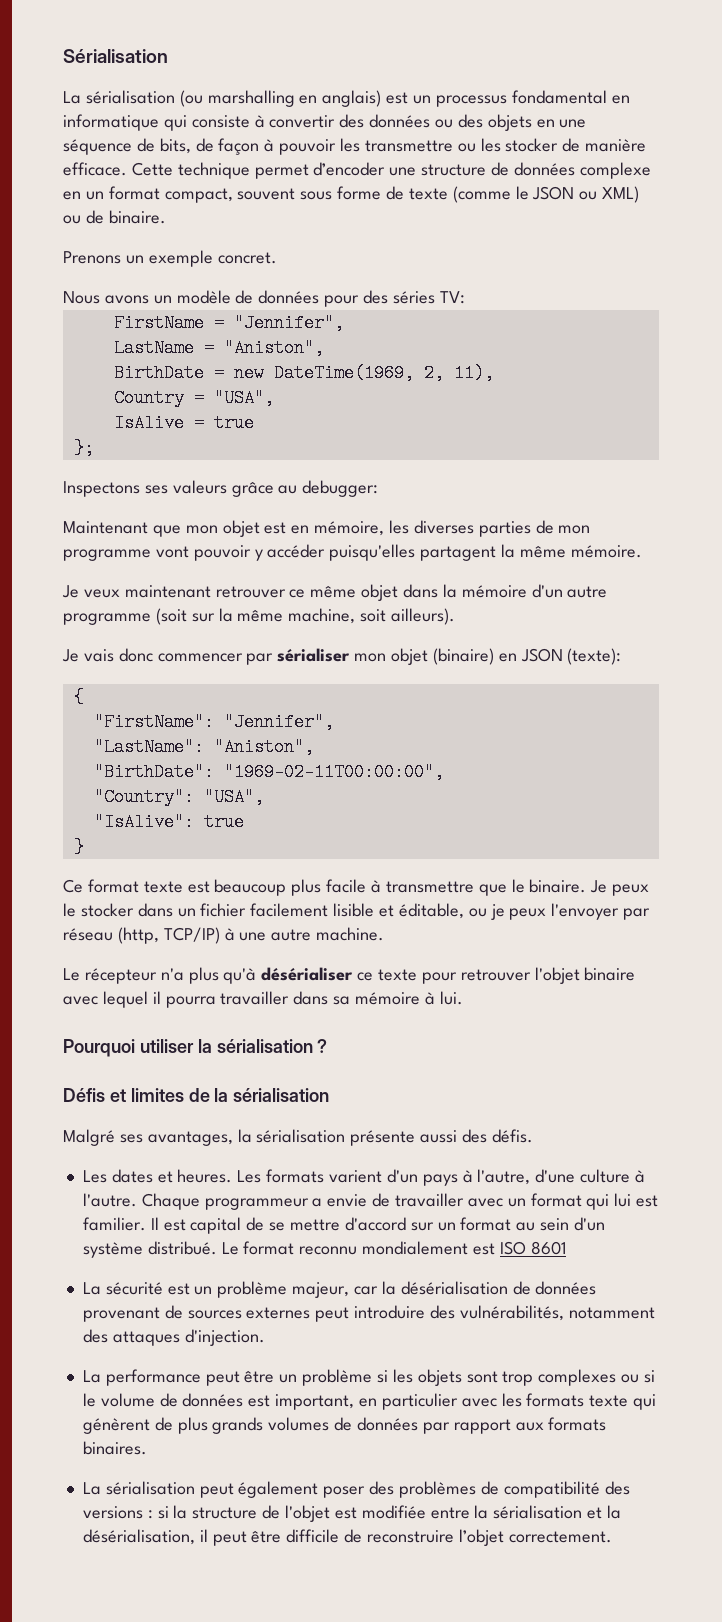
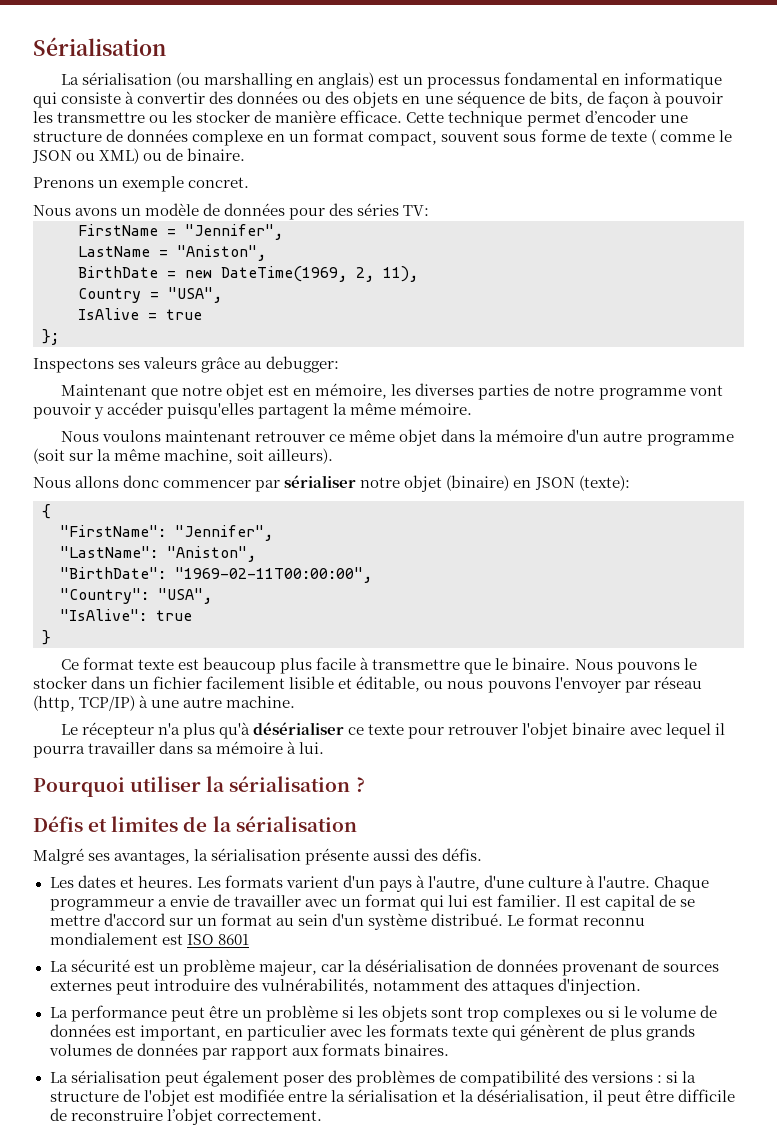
- Cette technique permet d’encoder une structure de données complexe en un format compact, souvent sous forme de texte (comme le JSON ou XML) ou de binaire.
+ Cette technique permet d’encoder une structure de données complexe en un format compact, souvent sous forme de texte ( comme le JSON ou XML) ou de binaire.
- Maintenant que mon objet est en mémoire, les diverses parties de mon programme vont pouvoir y accéder puisqu'elles partagent la même mémoire.
+ Maintenant que notre objet est en mémoire, les diverses parties de notre programme vont pouvoir y accéder puisqu'elles partagent la même mémoire.
- Je veux maintenant retrouver ce même objet dans la mémoire d'un autre programme (soit sur la même machine, soit ailleurs).
+ Nous voulons maintenant retrouver ce même objet dans la mémoire d'un autre programme (soit sur la même machine, soit ailleurs).
- Je vais donc commencer par sérialiser mon objet (binaire) en JSON (texte):
+ Nous allons donc commencer par sérialiser notre objet (binaire) en JSON (texte):
- Je peux le stocker dans un fichier facilement lisible et éditable, ou je peux l'envoyer par réseau (http, TCP/IP) à une autre machine.
+ Nous pouvons le stocker dans un fichier facilement lisible et éditable, ou nous pouvons l'envoyer par réseau (http, TCP/IP) à une autre machine.

